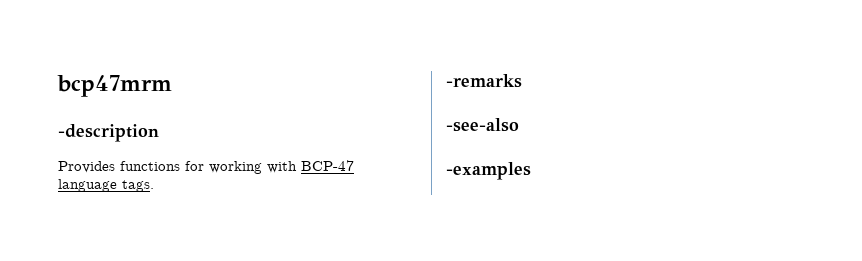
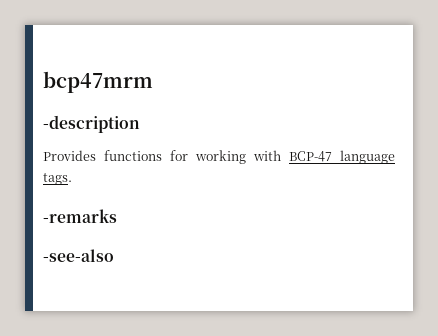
- -examples

